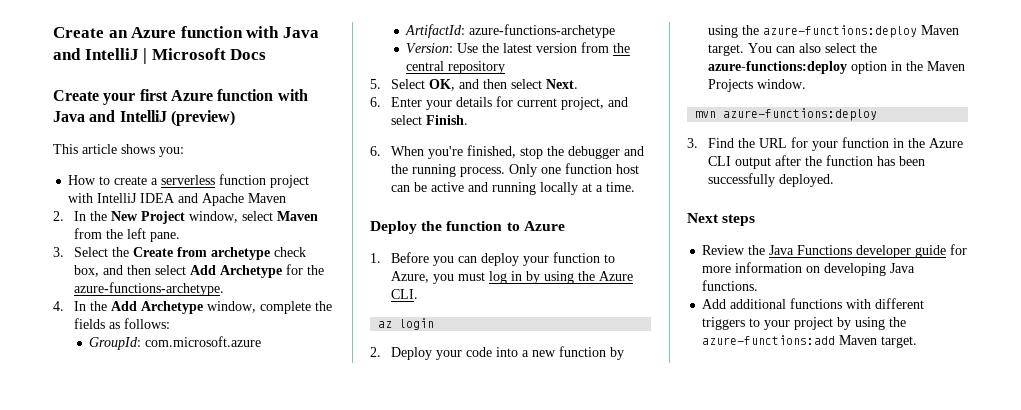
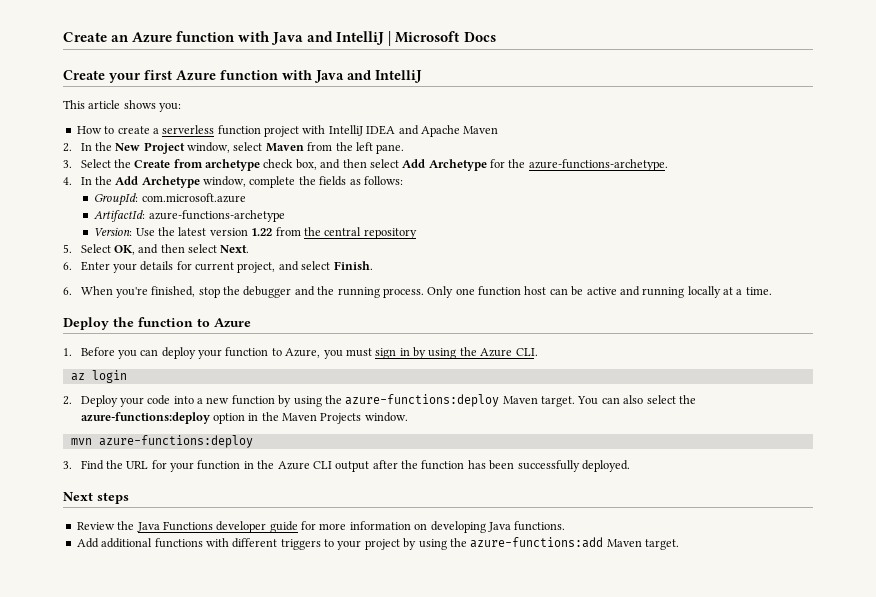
- Create your first Azure function with Java and IntelliJ (preview)
+ Create your first Azure function with Java and IntelliJ
- Version: Use the latest version from the central repository
+ Version: Use the latest version 1.22 from the central repository
- 1. Before you can deploy your function to Azure, you must log in by using the Azure CLI.
+ 1. Before you can deploy your function to Azure, you must sign in by using the Azure CLI.

